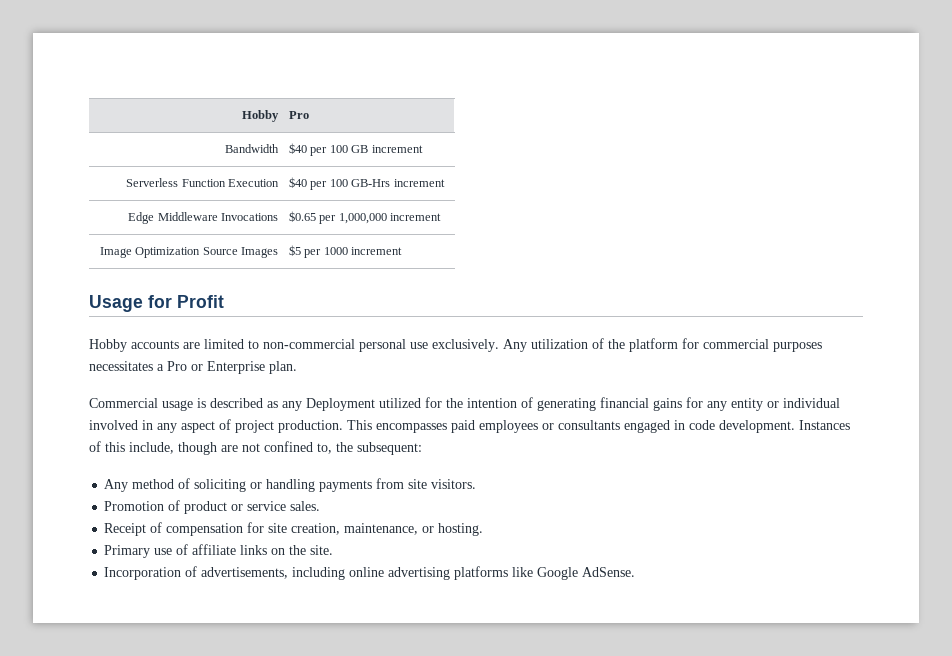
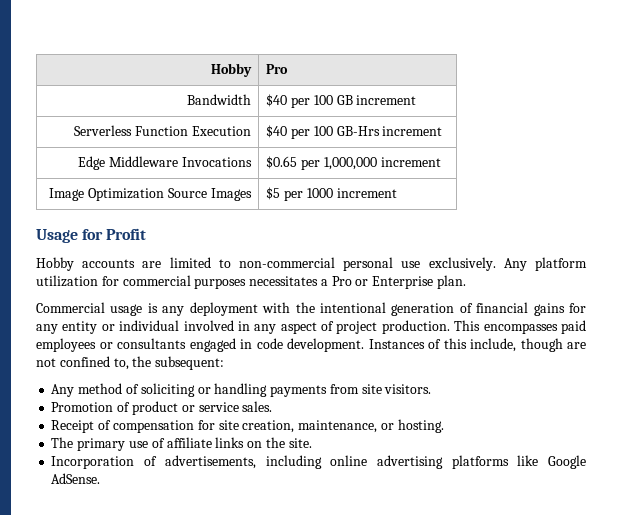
- Any utilization of the platform for commercial purposes necessitates a Pro or Enterprise plan.
+ Any platform utilization for commercial purposes necessitates a Pro or Enterprise plan.
- Commercial usage is described as any Deployment utilized for the intention of generating financial gains for any entity or individual involved in any aspect of project production.
+ Commercial usage is any deployment with the intentional generation of financial gains for any entity or individual involved in any aspect of project production.
- Primary use of affiliate links on the site.
+ The primary use of affiliate links on the site.

